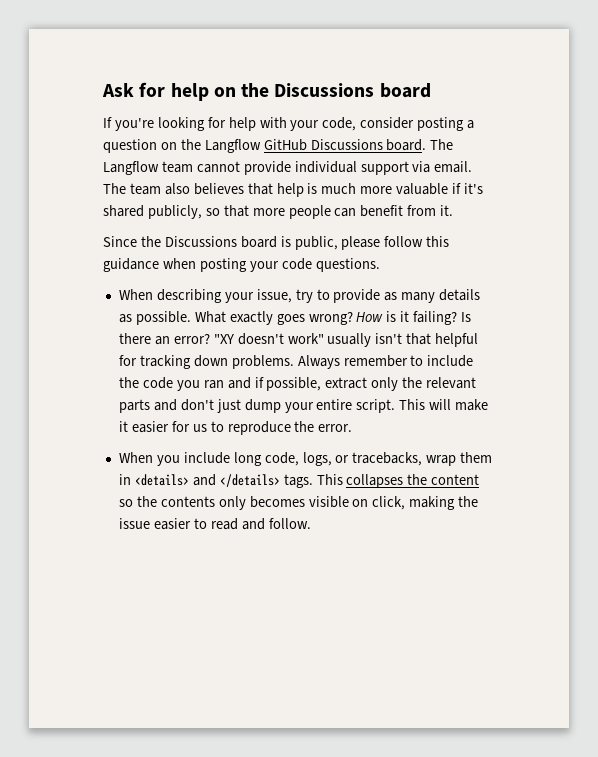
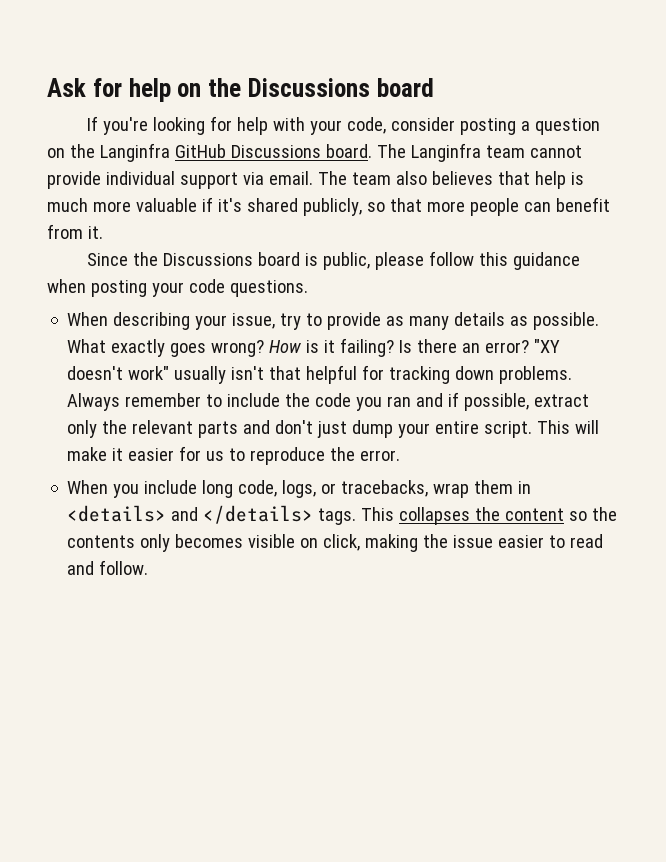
- If you're looking for help with your code, consider posting a question on the Langflow GitHub Discussions board.
+ If you're looking for help with your code, consider posting a question on the Langinfra GitHub Discussions board.
- The Langflow team cannot provide individual support via email.
+ The Langinfra team cannot provide individual support via email.

